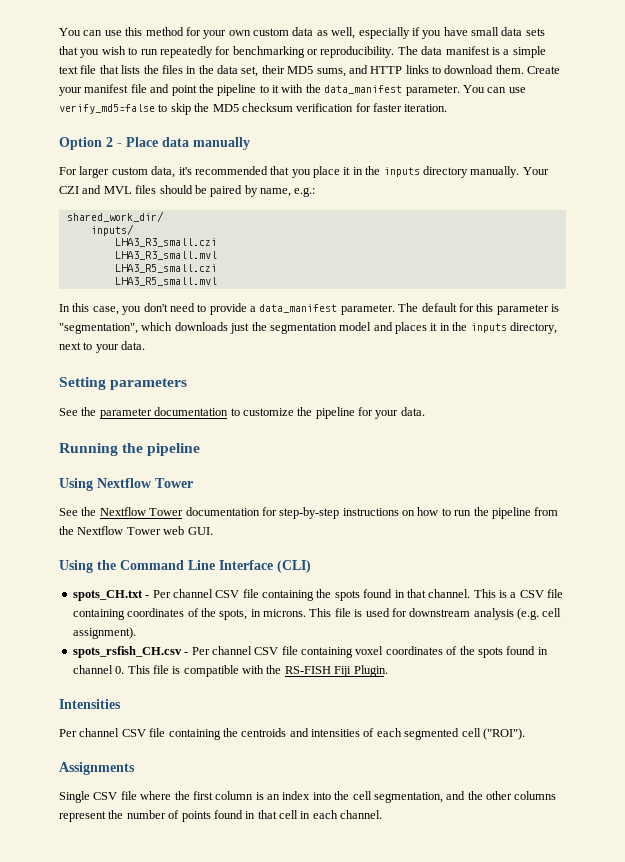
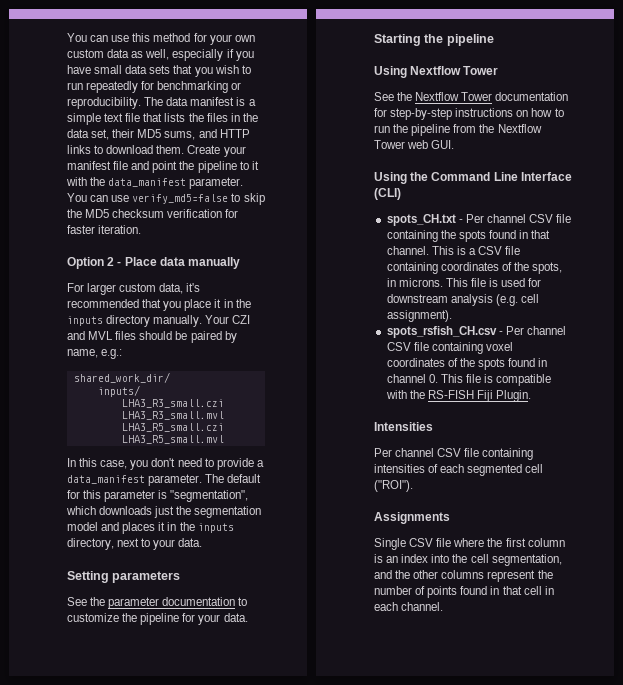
- Running the pipeline
+ Starting the pipeline
- Per channel CSV file containing the centroids and intensities of each segmented cell ("ROI").
+ Per channel CSV file containing intensities of each segmented cell ("ROI").

